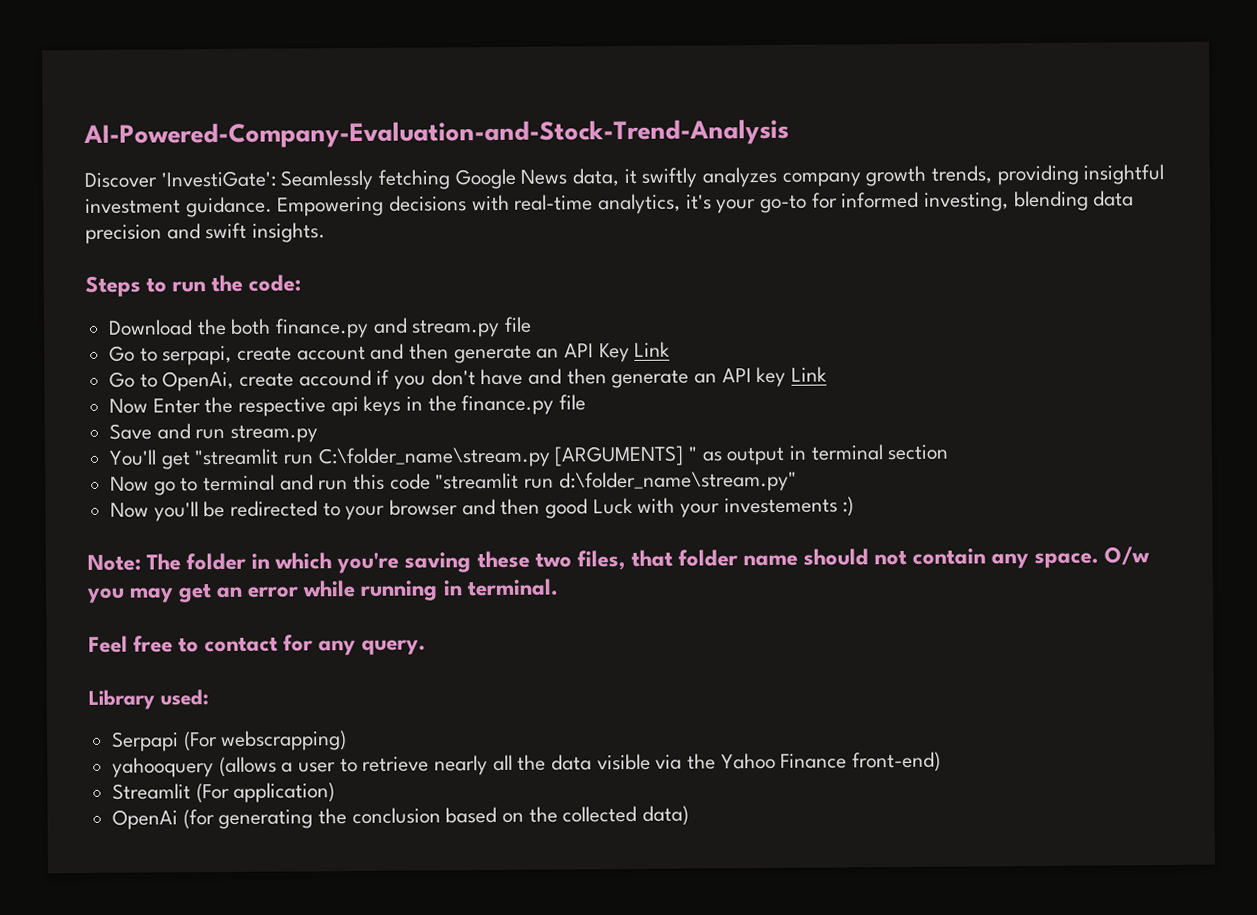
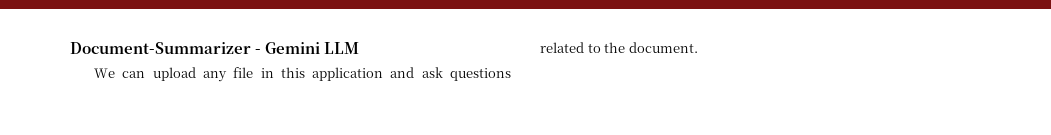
- AI-Powered-Company-Evaluation-and-Stock-Trend-Analysis
- Discover 'InvestiGate': Seamlessly fetching Google News data, it swiftly analyzes company growth trends, providing insightful investment guidance. Empowering decisions with real-time analytics, it's your go-to for informed investing, blending data precision and swift insights.
- Steps to run the code:
- Download the both finance.py and stream.py file
- Go to serpapi, create account and then generate an API Key Link
- Go to OpenAi, create accound if you don't have and then generate an API key Link
- Now Enter the respective api keys in the finance.py file
- Save and run stream.py
- You'll get "streamlit run C:\folder_name\stream.py [ARGUMENTS] " as output in terminal section
- Now go to terminal and run this code "streamlit run d:\folder_name\stream.py"
- Now you'll be redirected to your browser and then good Luck with your investements :)
- Note: The folder in which you're saving these two files, that folder name should not contain any space. O/w you may get an error while running in terminal.
- Feel free to contact for any query.
- Library used:
- Serpapi (For webscrapping)
- yahooquery (allows a user to retrieve nearly all the data visible via the Yahoo Finance front-end)
- Streamlit (For application)
- OpenAi (for generating the conclusion based on the collected data)
+ Document-Summarizer - Gemini LLM
+ We can upload any file in this application and ask questions related to the document.

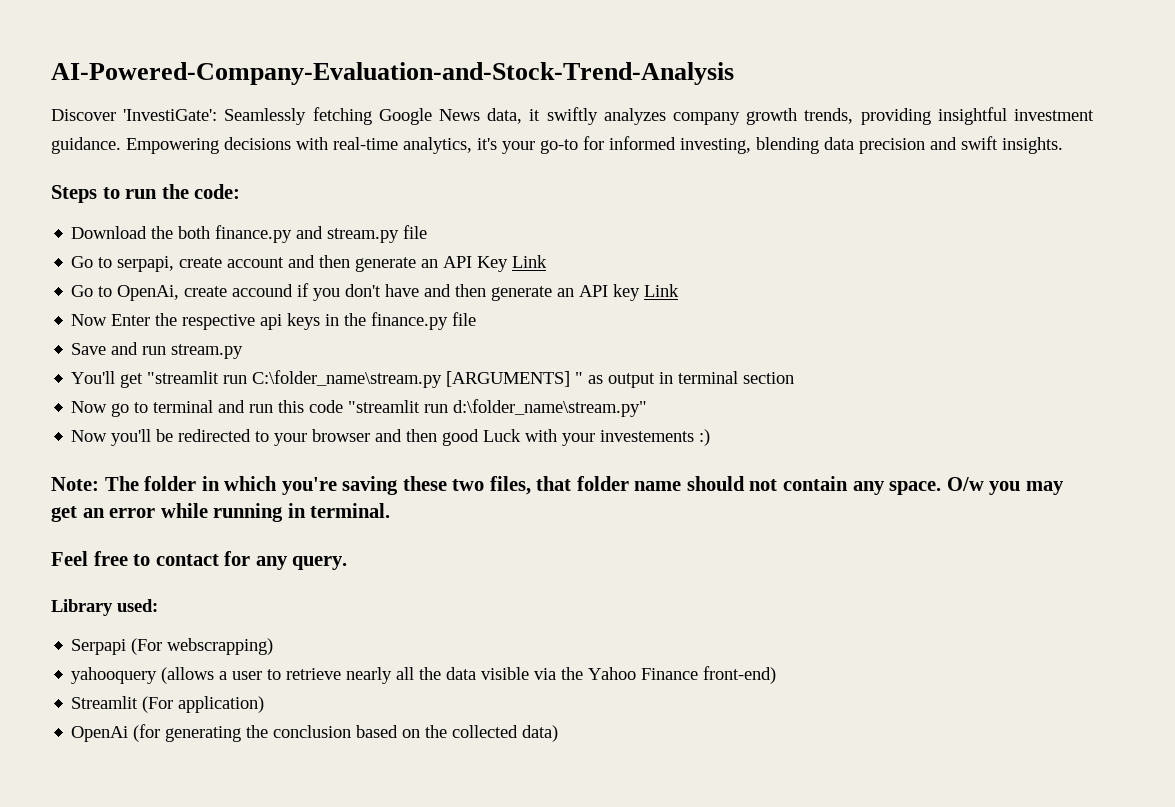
- Document-Summarizer - Gemini LLM
- We can upload any file in this application and ask questions related to the document.
+ AI-Powered-Company-Evaluation-and-Stock-Trend-Analysis
+ Discover 'InvestiGate': Seamlessly fetching Google News data, it swiftly analyzes company growth trends, providing insightful investment guidance. Empowering decisions with real-time analytics, it's your go-to for informed investing, blending data precision and swift insights.
+ Steps to run the code:
+ Download the both finance.py and stream.py file
+ Go to serpapi, create account and then generate an API Key Link
+ Go to OpenAi, create accound if you don't have and then generate an API key Link
+ Now Enter the respective api keys in the finance.py file
+ Save and run stream.py
+ You'll get "streamlit run C:\folder_name\stream.py [ARGUMENTS] " as output in terminal section
+ Now go to terminal and run this code "streamlit run d:\folder_name\stream.py"
+ Now you'll be redirected to your browser and then good Luck with your investements :)
+ Note: The folder in which you're saving these two files, that folder name should not contain any space. O/w you may get an error while running in terminal.
+ Feel free to contact for any query.
+ Library used:
+ Serpapi (For webscrapping)
+ yahooquery (allows a user to retrieve nearly all the data visible via the Yahoo Finance front-end)
+ Streamlit (For application)
+ OpenAi (for generating the conclusion based on the collected data)

